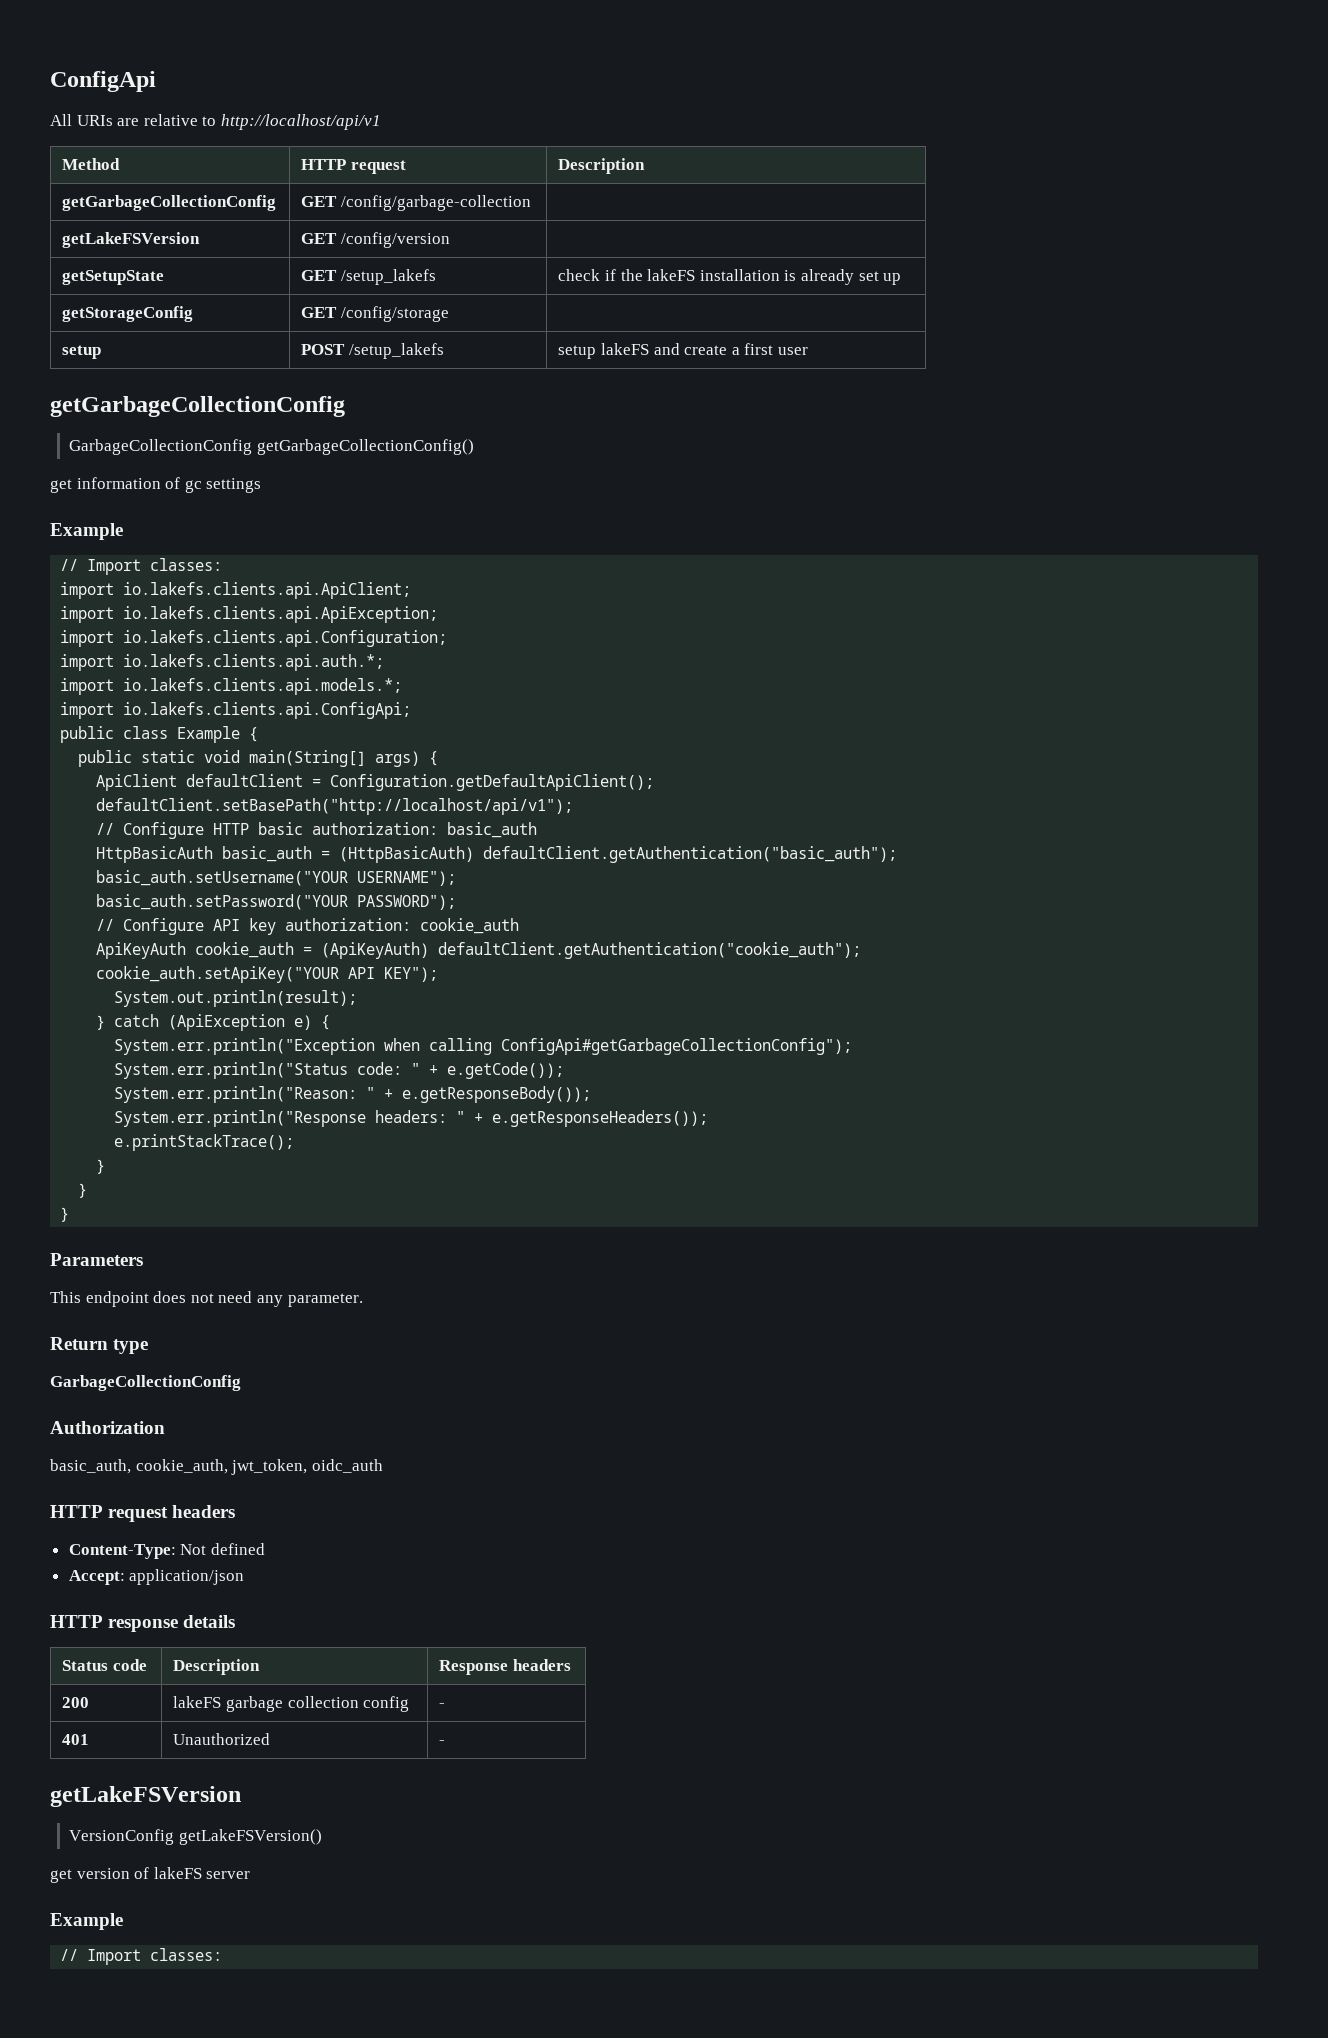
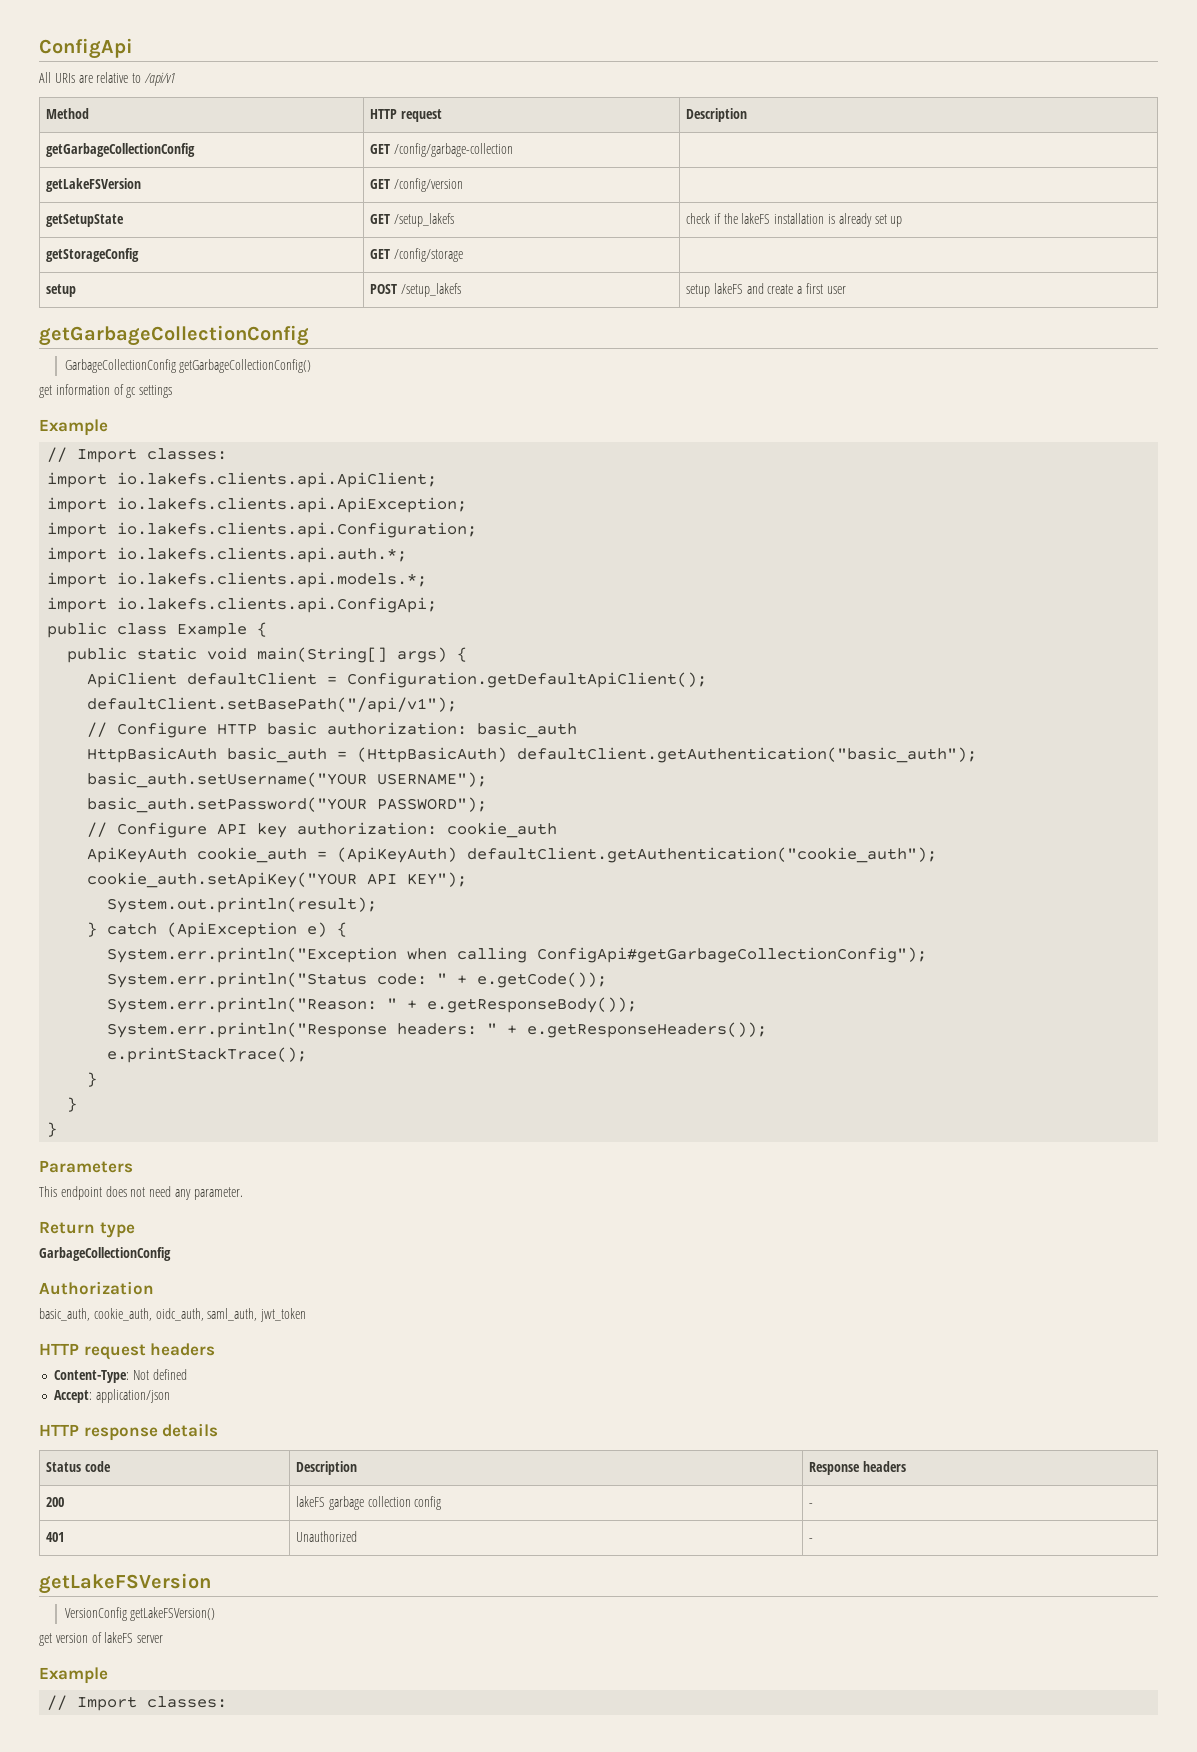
- All URIs are relative to http://localhost/api/v1
+ All URIs are relative to /api/v1
- defaultClient.setBasePath("http://localhost/api/v1");
+ defaultClient.setBasePath("/api/v1");
- basic_auth, cookie_auth, jwt_token, oidc_auth
+ basic_auth, cookie_auth, oidc_auth, saml_auth, jwt_token

